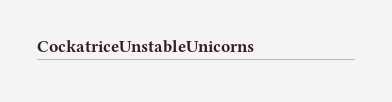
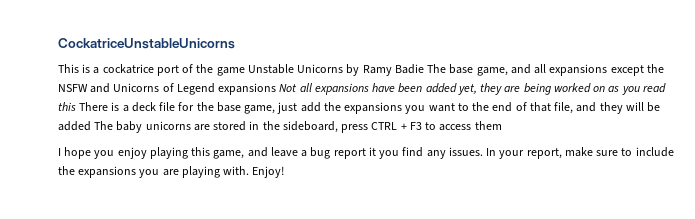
+ This is a cockatrice port of the game Unstable Unicorns by Ramy Badie The base game, and all expansions except the NSFW and Unicorns of Legend expansions Not all expansions have been added yet, they are being worked on as you read this There is a deck file for the base game, just add the expansions you want to the end of that file, and they will be added The baby unicorns are stored in the sideboard, press CTRL + F3 to access them
+ I hope you enjoy playing this game, and leave a bug report it you find any issues. In your report, make sure to include the expansions you are playing with. Enjoy!

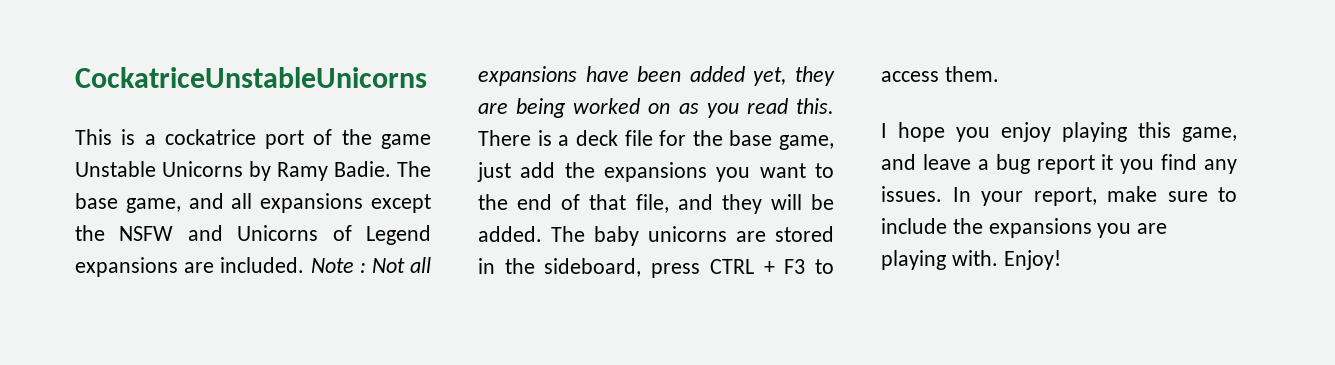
- This is a cockatrice port of the game Unstable Unicorns by Ramy Badie The base game, and all expansions except the NSFW and Unicorns of Legend expansions Not all expansions have been added yet, they are being worked on as you read this There is a deck file for the base game, just add the expansions you want to the end of that file, and they will be added The baby unicorns are stored in the sideboard, press CTRL + F3 to access them
+ This is a cockatrice port of the game Unstable Unicorns by Ramy Badie. The base game, and all expansions except the NSFW and Unicorns of Legend expansions are included. Note : Not all expansions have been added yet, they are being worked on as you read this. There is a deck file for the base game, just add the expansions you want to the end of that file, and they will be added. The baby unicorns are stored in the sideboard, press CTRL + F3 to access them.

